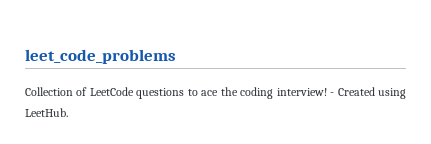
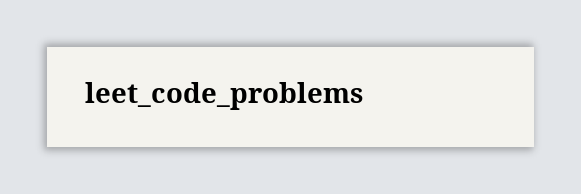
- Collection of LeetCode questions to ace the coding interview! - Created using LeetHub.

